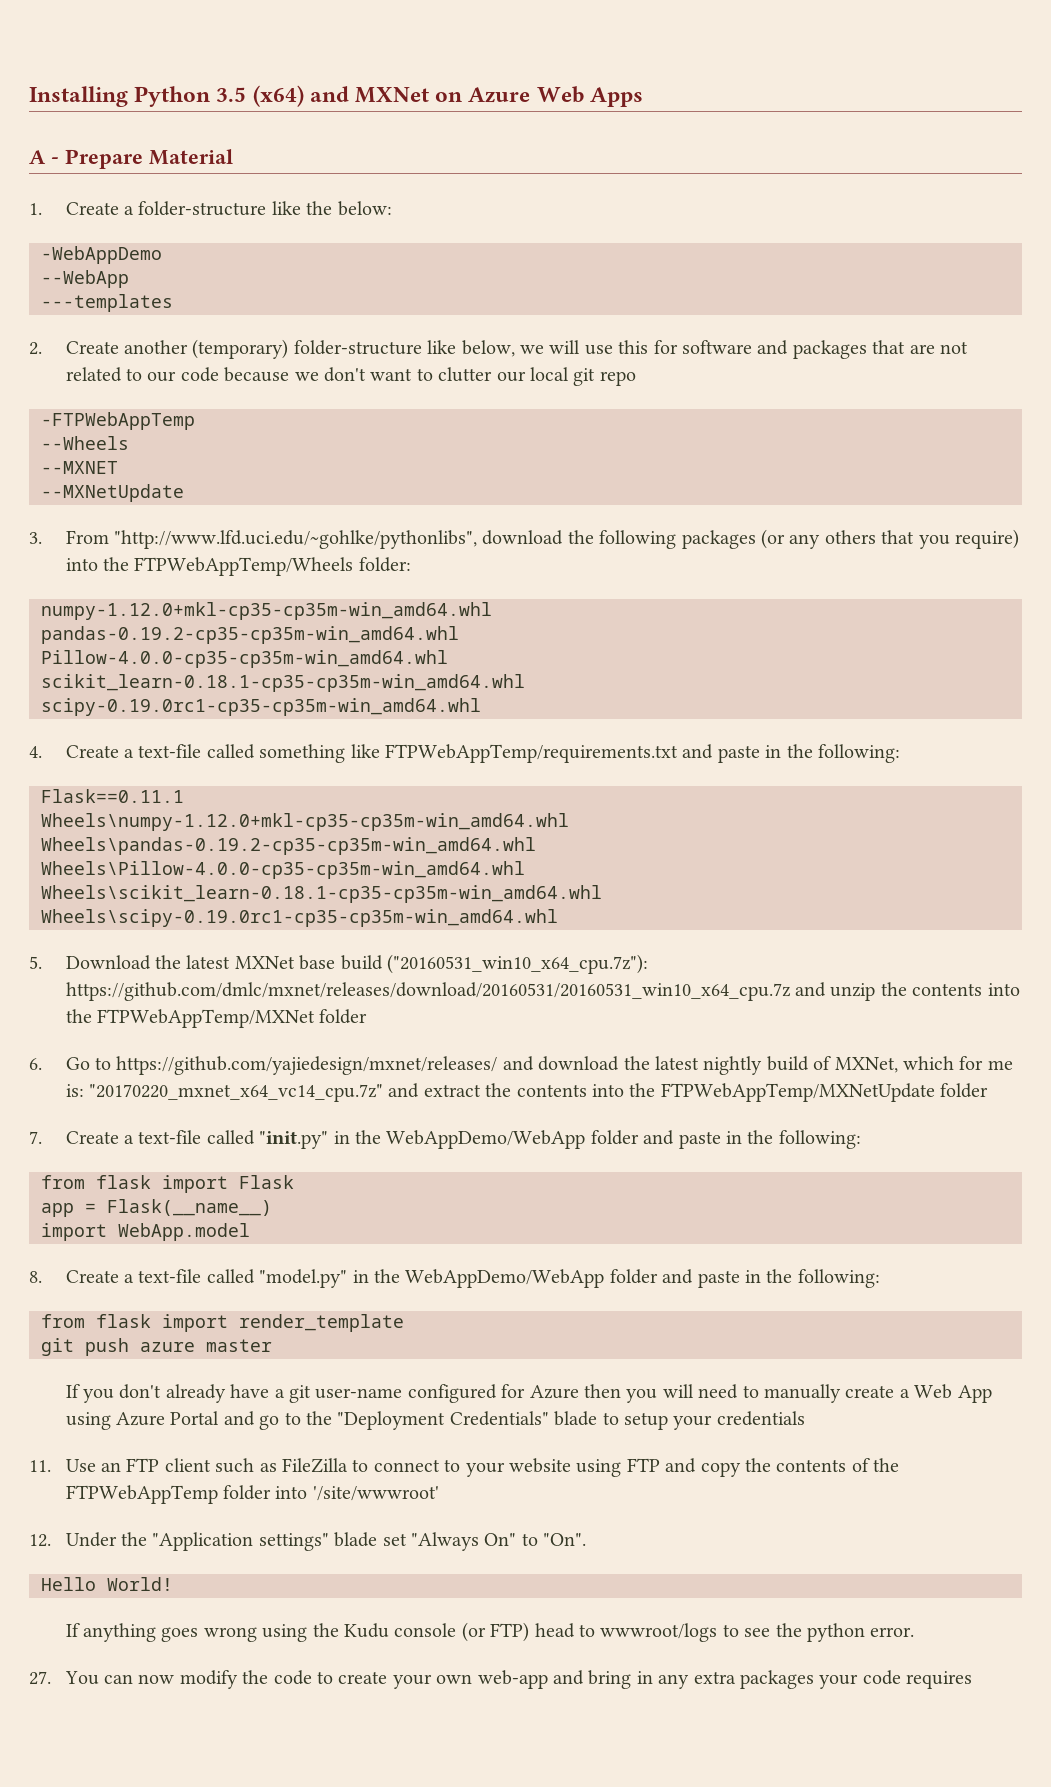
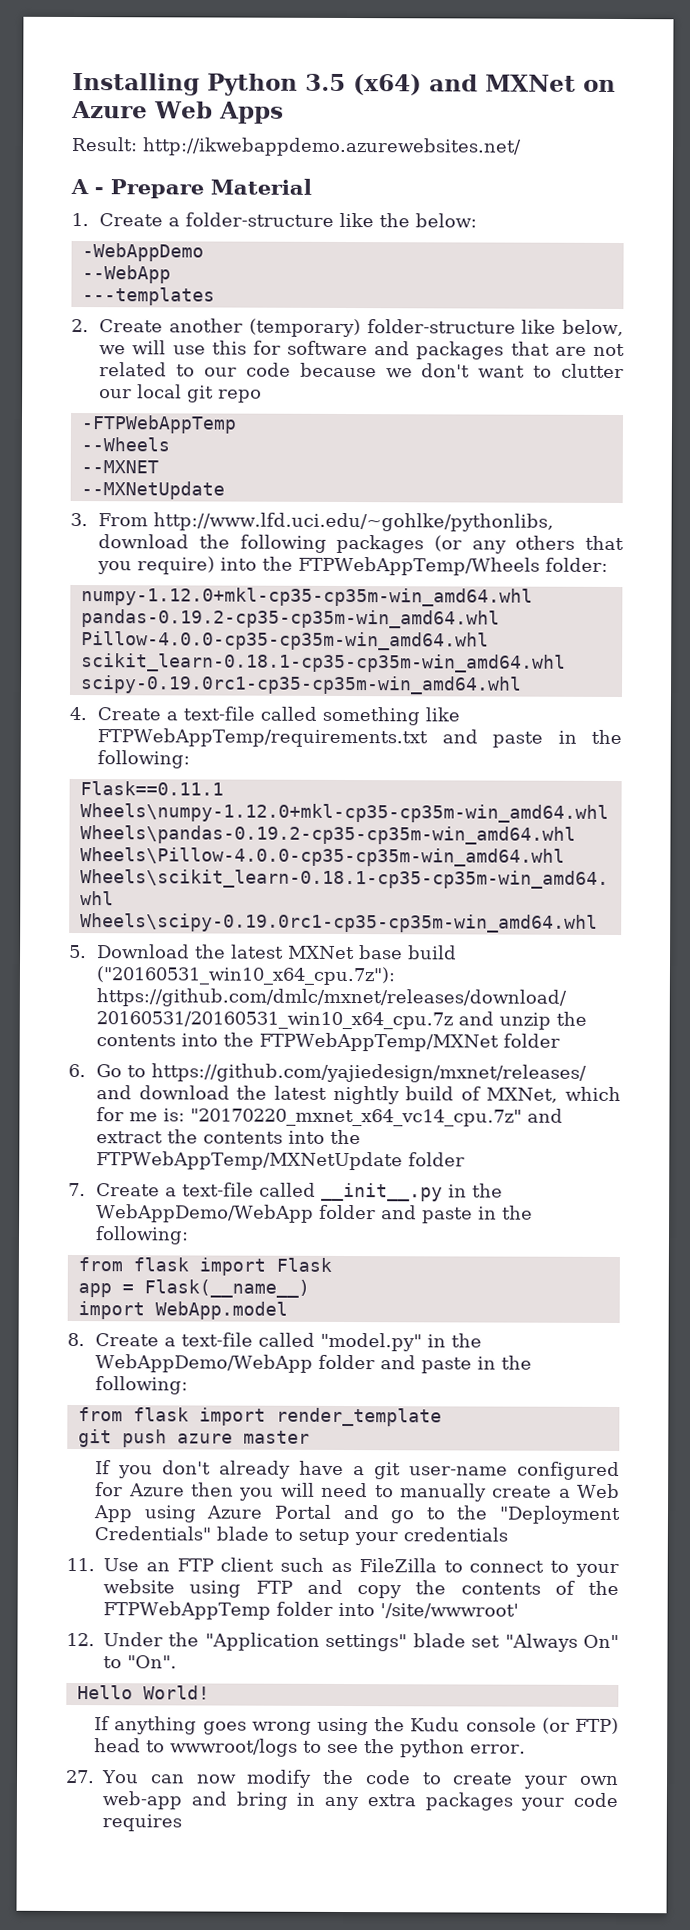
+ Result: http://ikwebappdemo.azurewebsites.net/
- 3. From "http://www.lfd.uci.edu/~gohlke/pythonlibs", download the following packages (or any others that you require) into the FTPWebAppTemp/Wheels folder:
+ 3. From http://www.lfd.uci.edu/~gohlke/pythonlibs, download the following packages (or any others that you require) into the FTPWebAppTemp/Wheels folder:
- 7. Create a text-file called "init.py" in the WebAppDemo/WebApp folder and paste in the following:
+ 7. Create a text-file called __init__.py in the WebAppDemo/WebApp folder and paste in the following:

